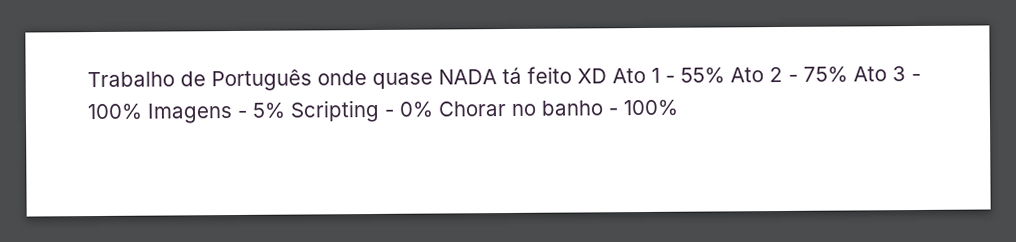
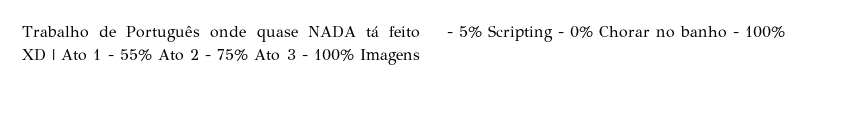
- Trabalho de Português onde quase NADA tá feito XD Ato 1 - 55% Ato 2 - 75% Ato 3 - 100% Imagens - 5% Scripting - 0% Chorar no banho - 100%
+ Trabalho de Português onde quase NADA tá feito XD | Ato 1 - 55% Ato 2 - 75% Ato 3 - 100% Imagens - 5% Scripting - 0% Chorar no banho - 100%

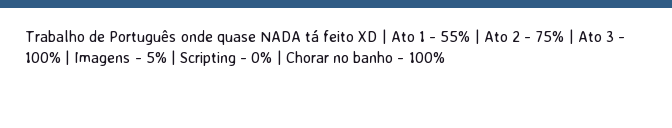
- Trabalho de Português onde quase NADA tá feito XD | Ato 1 - 55% Ato 2 - 75% Ato 3 - 100% Imagens - 5% Scripting - 0% Chorar no banho - 100%
+ Trabalho de Português onde quase NADA tá feito XD | Ato 1 - 55% | Ato 2 - 75% | Ato 3 - 100% | Imagens - 5% | Scripting - 0% | Chorar no banho - 100%

